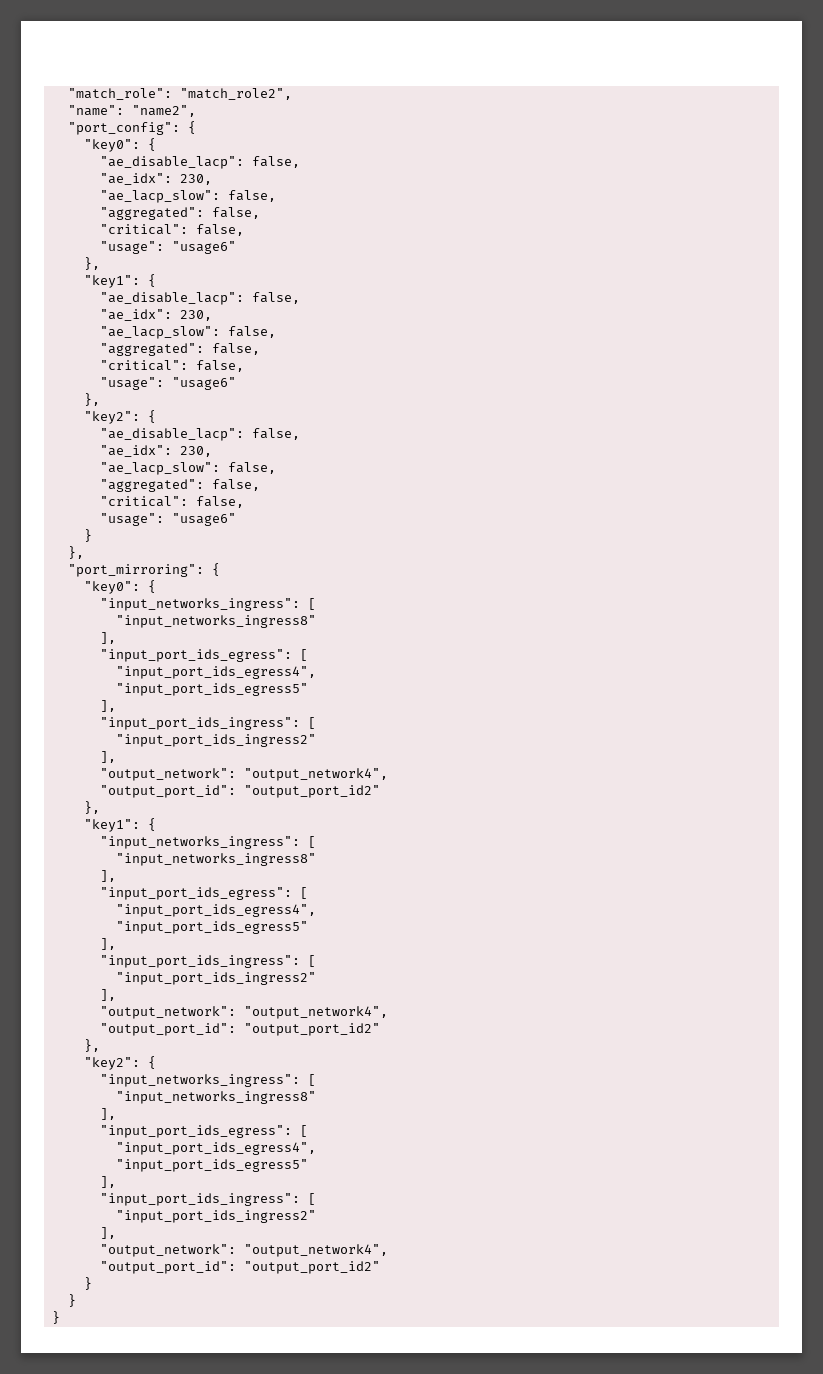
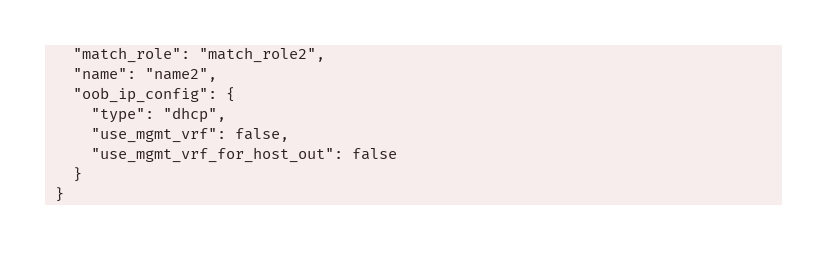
- "port_config": {
- "key0": {
- "ae_disable_lacp": false,
- "ae_idx": 230,
- "ae_lacp_slow": false,
- "aggregated": false,
- "critical": false,
- "usage": "usage6"
- },
- "key1": {
- "ae_disable_lacp": false,
- "ae_idx": 230,
- "ae_lacp_slow": false,
- "aggregated": false,
- "critical": false,
- "usage": "usage6"
- },
- "key2": {
- "ae_disable_lacp": false,
- "ae_idx": 230,
- "ae_lacp_slow": false,
- "aggregated": false,
- "critical": false,
- "usage": "usage6"
- }
- },
- "port_mirroring": {
- "key0": {
- "input_networks_ingress": [
- "input_networks_ingress8"
- ],
- "input_port_ids_egress": [
- "input_port_ids_egress4",
- "input_port_ids_egress5"
- ],
- "input_port_ids_ingress": [
- "input_port_ids_ingress2"
- ],
- "output_network": "output_network4",
- "output_port_id": "output_port_id2"
- },
- "key1": {
- "input_networks_ingress": [
- "input_networks_ingress8"
- ],
- "input_port_ids_egress": [
- "input_port_ids_egress4",
- "input_port_ids_egress5"
- ],
- "input_port_ids_ingress": [
- "input_port_ids_ingress2"
- ],
- "output_network": "output_network4",
- "output_port_id": "output_port_id2"
- },
- "key2": {
- "input_networks_ingress": [
- "input_networks_ingress8"
- ],
- "input_port_ids_egress": [
- "input_port_ids_egress4",
- "input_port_ids_egress5"
- ],
- "input_port_ids_ingress": [
- "input_port_ids_ingress2"
- ],
- "output_network": "output_network4",
- "output_port_id": "output_port_id2"
- }
+ "oob_ip_config": {
+ "type": "dhcp",
+ "use_mgmt_vrf": false,
+ "use_mgmt_vrf_for_host_out": false

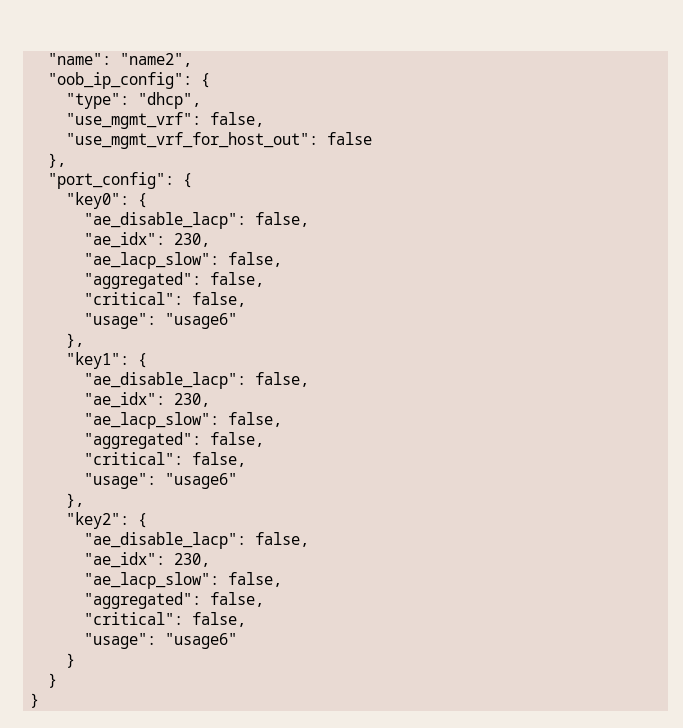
- "match_role": "match_role2",
  "use_mgmt_vrf_for_host_out": false
+ },
+ "port_config": {
+ "key0": {
+ "ae_disable_lacp": false,
+ "ae_idx": 230,
+ "ae_lacp_slow": false,
+ "aggregated": false,
+ "critical": false,
+ "usage": "usage6"
+ },
+ "key1": {
+ "ae_disable_lacp": false,
+ "ae_idx": 230,
+ "ae_lacp_slow": false,
+ "aggregated": false,
+ "critical": false,
+ "usage": "usage6"
+ },
+ "key2": {
+ "ae_disable_lacp": false,
+ "ae_idx": 230,
+ "ae_lacp_slow": false,
+ "aggregated": false,
+ "critical": false,
+ "usage": "usage6"
+ }

